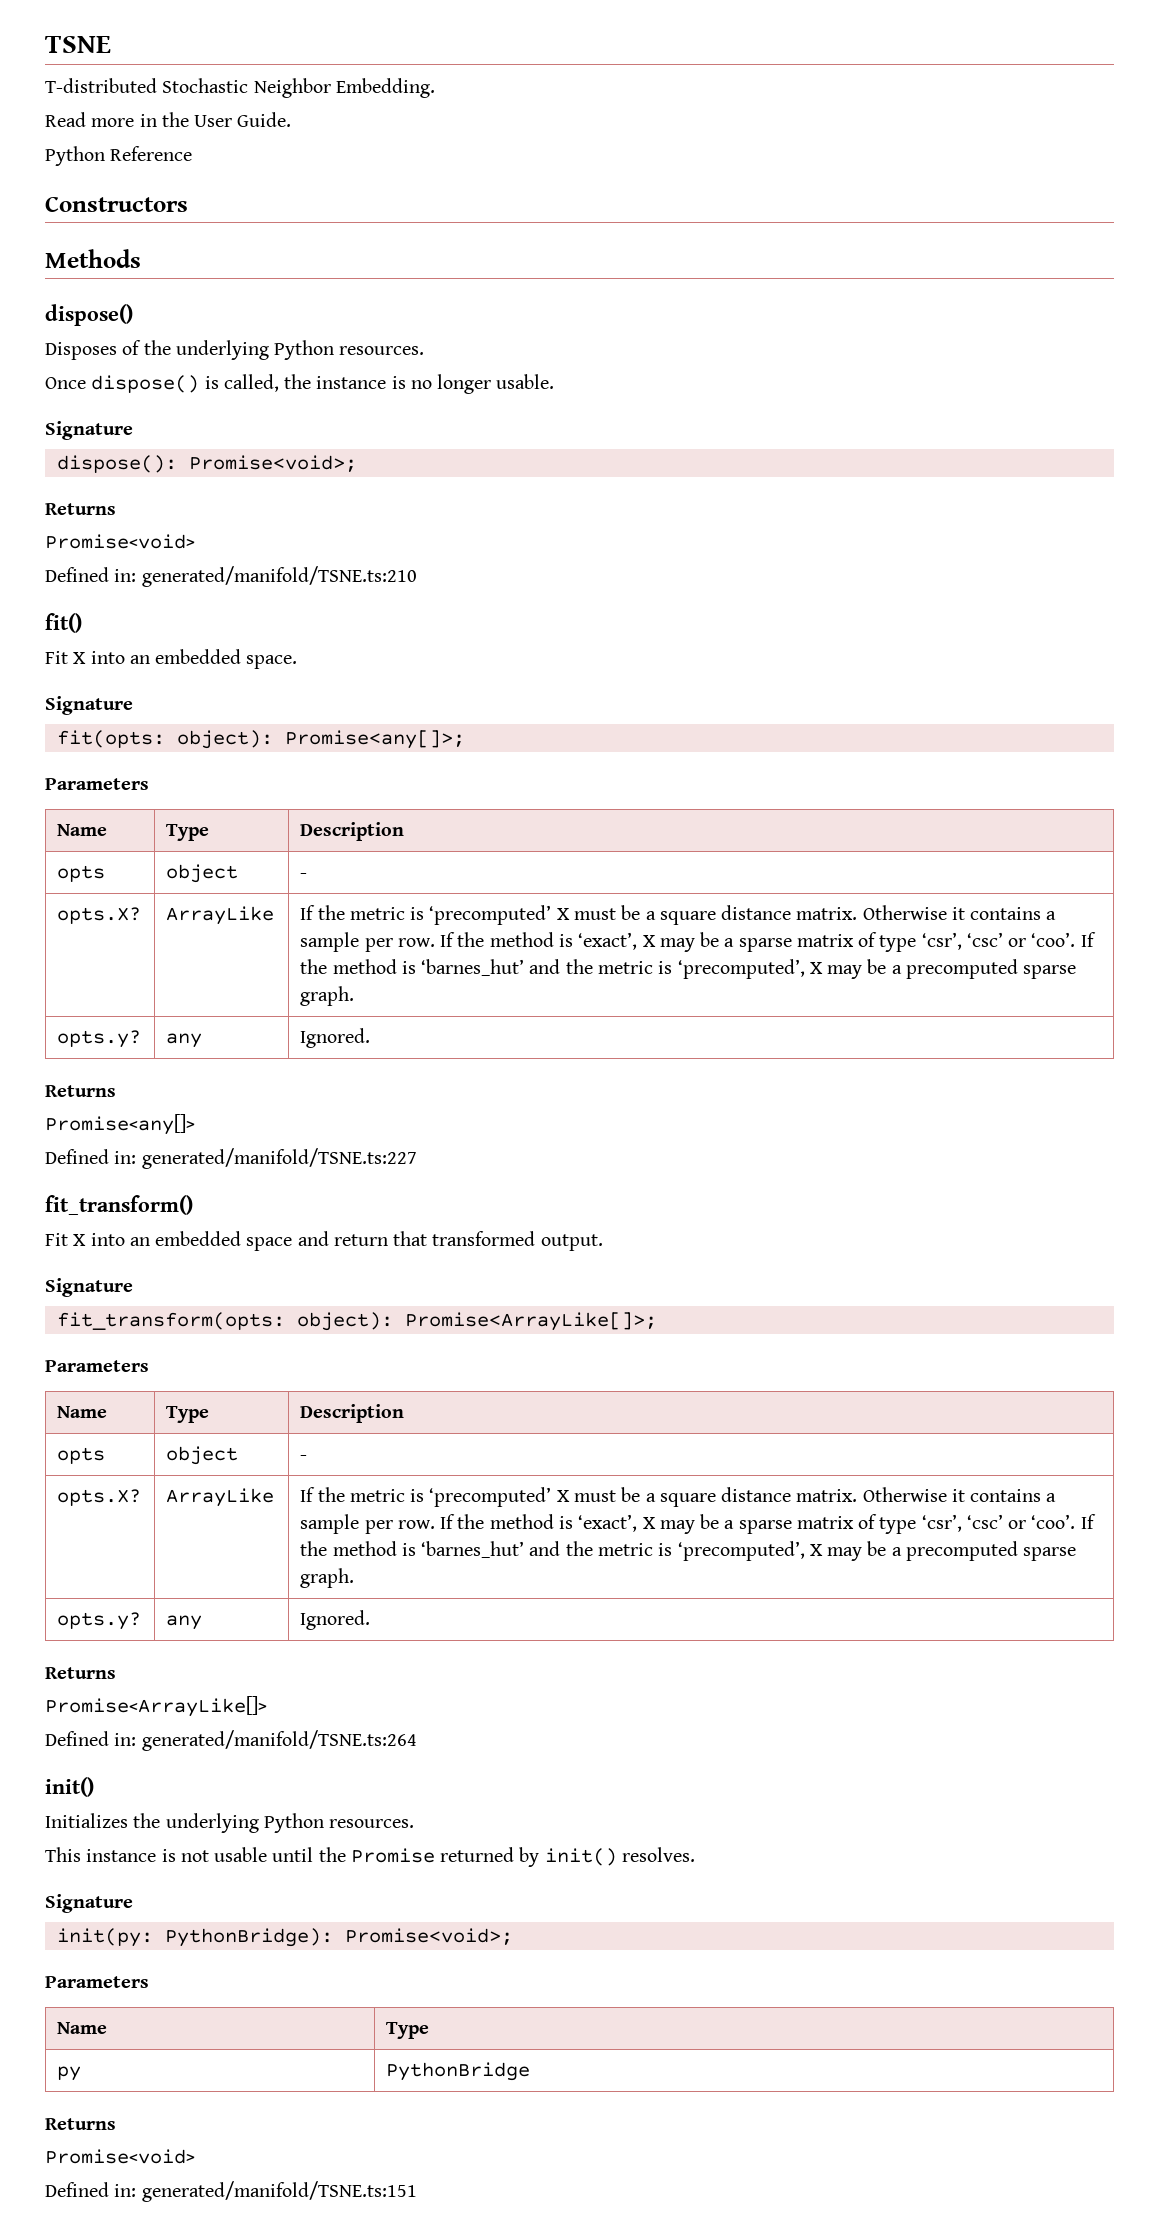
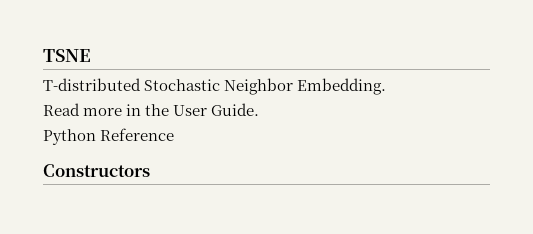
- Methods
- dispose()
- Disposes of the underlying Python resources.
- Once dispose() is called, the instance is no longer usable.
- Signature
- dispose(): Promise<void>;
- Returns
- Promise<void>
- Defined in: generated/manifold/TSNE.ts:210
- fit()
- Fit X into an embedded space.
- Signature
- fit(opts: object): Promise<any[]>;
- Parameters
- Name | Type | Description
- opts | object | -
- opts.X? | ArrayLike | If the metric is ‘precomputed’ X must be a square distance matrix. Otherwise it contains a sample per row. If the method is ‘exact’, X may be a sparse matrix of type ‘csr’, ‘csc’ or ‘coo’. If the method is ‘barnes_hut’ and the metric is ‘precomputed’, X may be a precomputed sparse graph.
- opts.y? | any | Ignored.
- Returns
- Promise<any[]>
- Defined in: generated/manifold/TSNE.ts:227
- fit_transform()
- Fit X into an embedded space and return that transformed output.
- Signature
- fit_transform(opts: object): Promise<ArrayLike[]>;
- Parameters
- Name | Type | Description
- opts | object | -
- opts.X? | ArrayLike | If the metric is ‘precomputed’ X must be a square distance matrix. Otherwise it contains a sample per row. If the method is ‘exact’, X may be a sparse matrix of type ‘csr’, ‘csc’ or ‘coo’. If the method is ‘barnes_hut’ and the metric is ‘precomputed’, X may be a precomputed sparse graph.
- opts.y? | any | Ignored.
- Returns
- Promise<ArrayLike[]>
- Defined in: generated/manifold/TSNE.ts:264
- init()
- Initializes the underlying Python resources.
- This instance is not usable until the Promise returned by init() resolves.
- Signature
- init(py: PythonBridge): Promise<void>;
- Parameters
- Name | Type
- py | PythonBridge
- Returns
- Promise<void>
- Defined in: generated/manifold/TSNE.ts:151

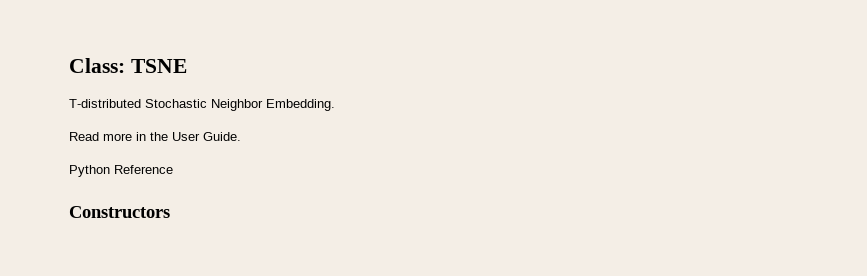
- TSNE
+ Class: TSNE

